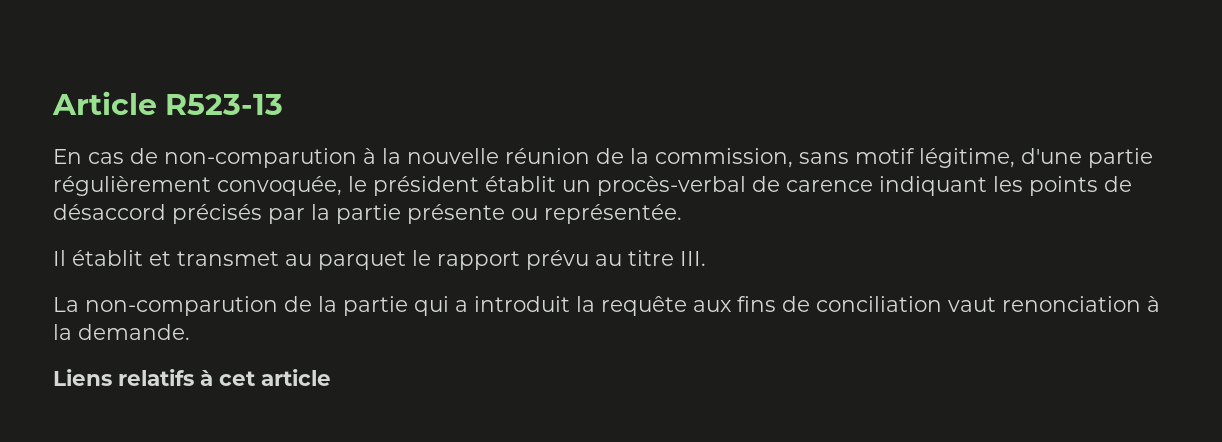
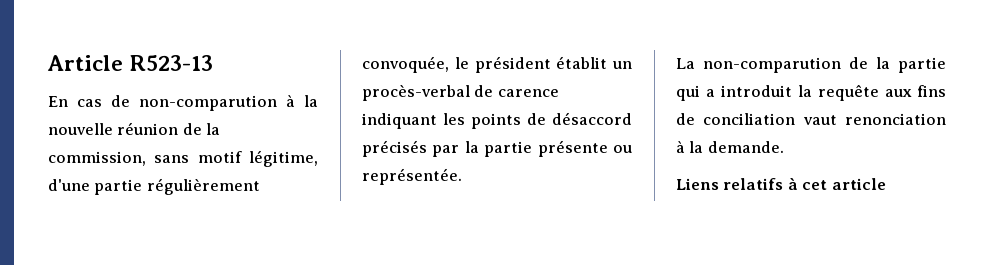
- Il établit et transmet au parquet le rapport prévu au titre III.

